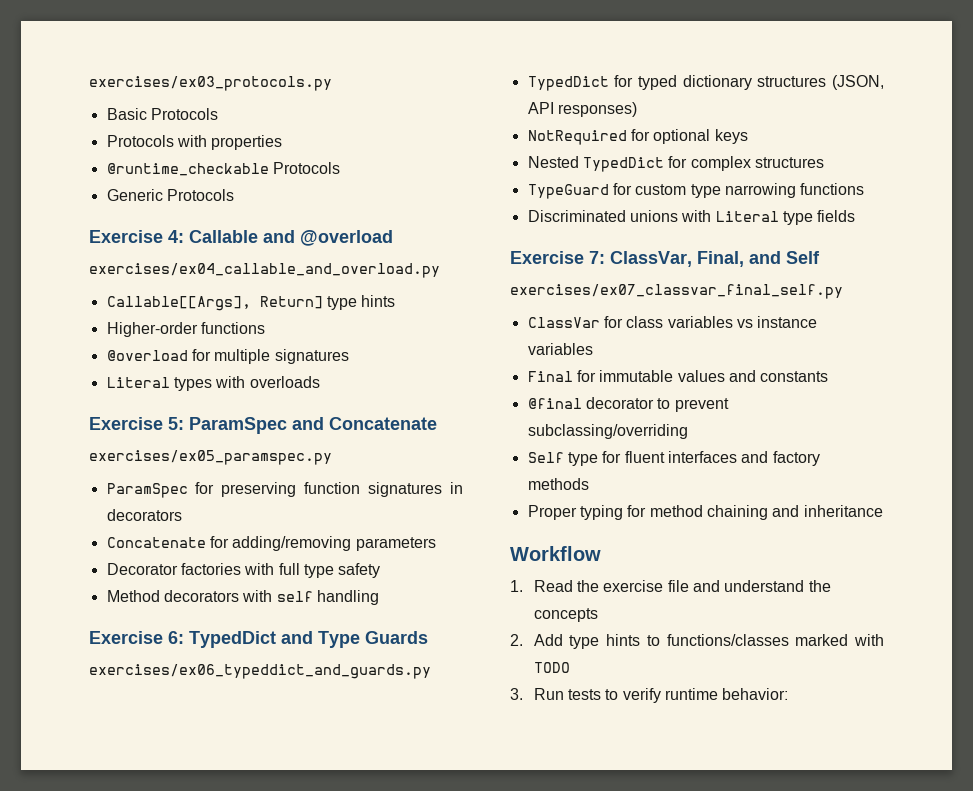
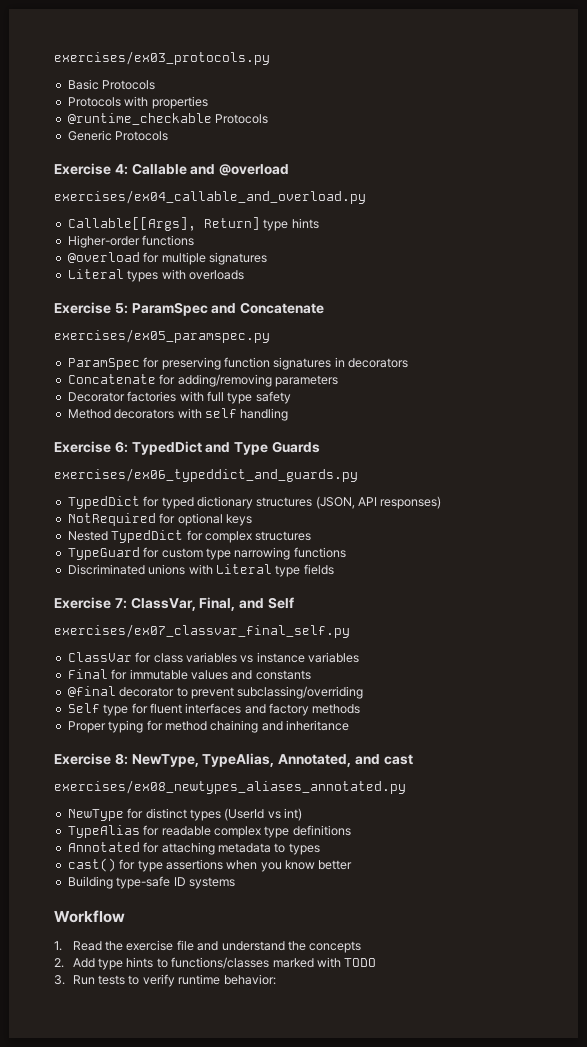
+ Exercise 8: NewType, TypeAlias, Annotated, and cast
+ exercises/ex08_newtypes_aliases_annotated.py
+ NewType for distinct types (UserId vs int)
+ TypeAlias for readable complex type definitions
+ Annotated for attaching metadata to types
+ cast() for type assertions when you know better
+ Building type-safe ID systems

